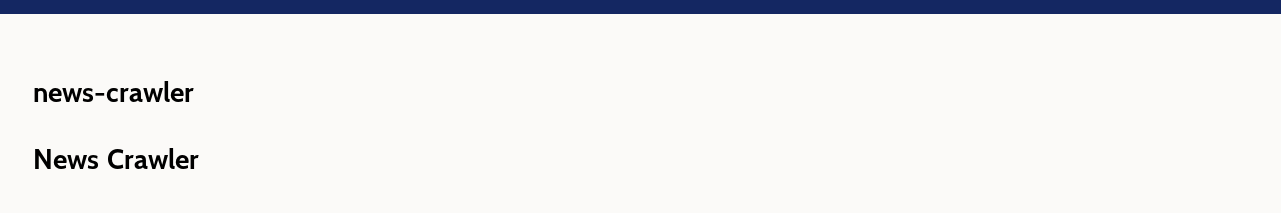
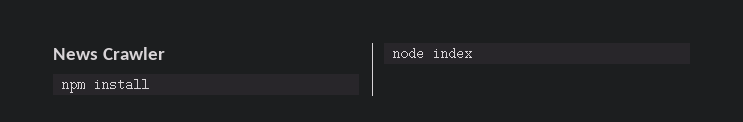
- news-crawler
+ npm install
+ node index

